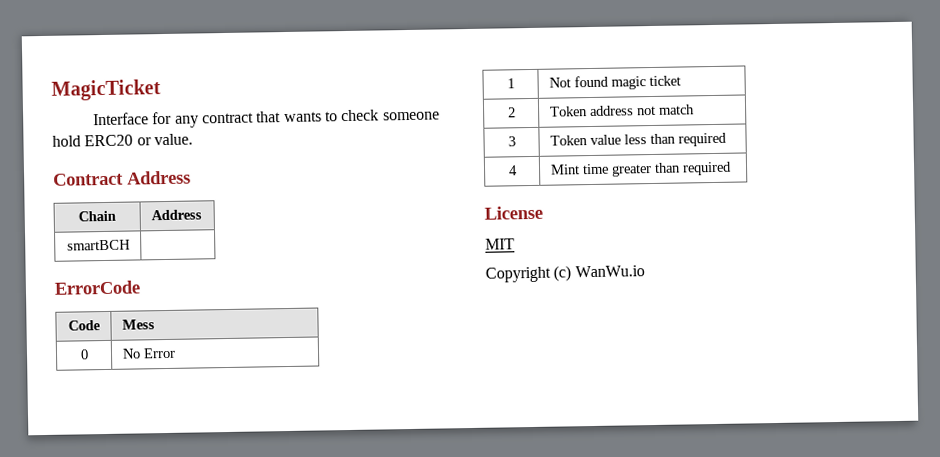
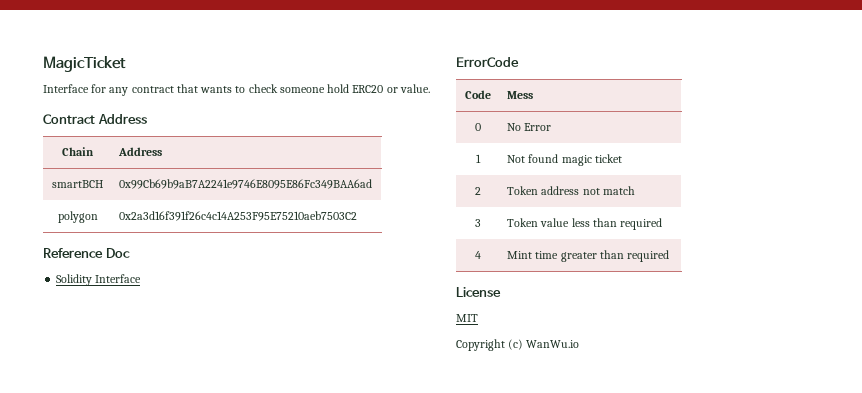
- smartBCH |
+ smartBCH | 0x99Cb69b9aB7A2241e9746E8095E86Fc349BAA6ad
+ polygon | 0x2a3d16f391f26c4c14A253F95E75210aeb7503C2
+ Reference Doc
+ Solidity Interface

